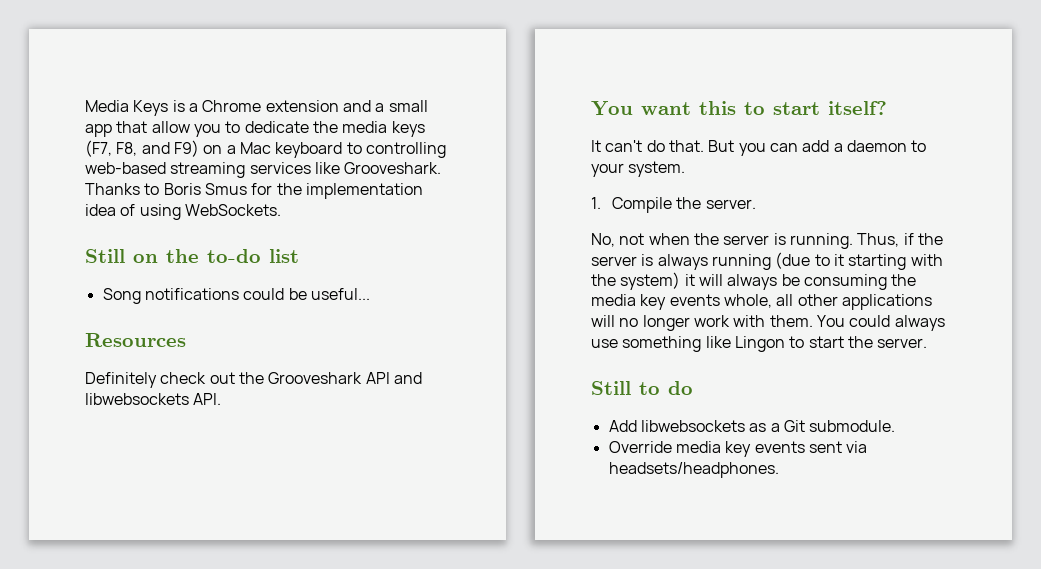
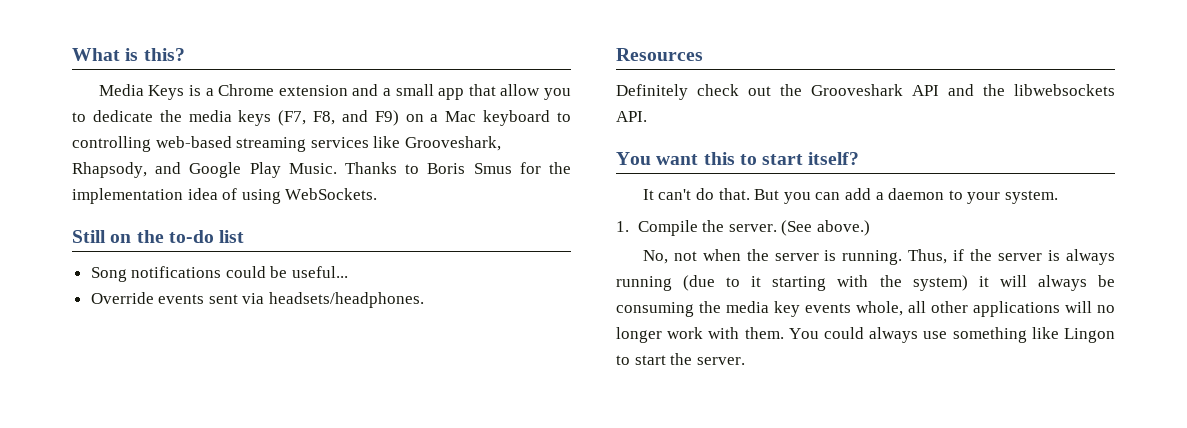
+ What is this?
- Media Keys is a Chrome extension and a small app that allow you to dedicate the media keys (F7, F8, and F9) on a Mac keyboard to controlling web-based streaming services like Grooveshark.
+ Media Keys is a Chrome extension and a small app that allow you to dedicate the media keys (F7, F8, and F9) on a Mac keyboard to controlling web-based streaming services like Grooveshark, Rhapsody, and Google Play Music.
+ Override events sent via headsets/headphones.
- Definitely check out the Grooveshark API and libwebsockets API.
+ Definitely check out the Grooveshark API and the libwebsockets API.
+ (See above.)
- Still to do
- Add libwebsockets as a Git submodule.
- Override media key events sent via headsets/headphones.

